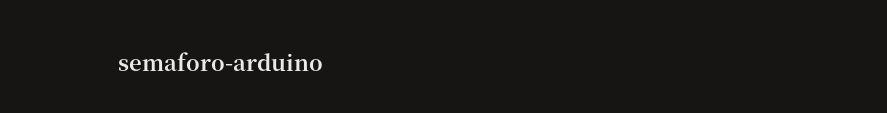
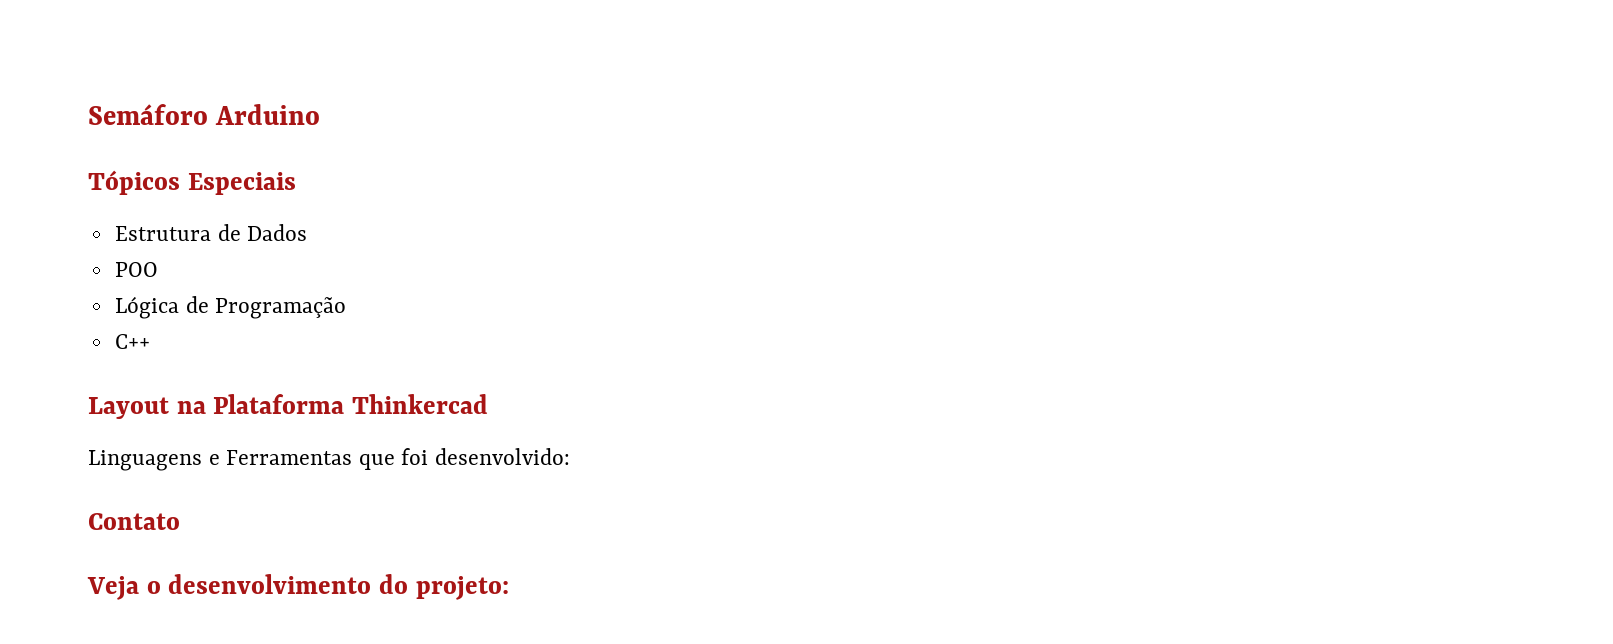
- semaforo-arduino
+ Semáforo Arduino
+ Tópicos Especiais
+ Estrutura de Dados
+ POO
+ Lógica de Programação
+ C++
+ Layout na Plataforma Thinkercad
+ Linguagens e Ferramentas que foi desenvolvido:
+ Contato
+ Veja o desenvolvimento do projeto:

